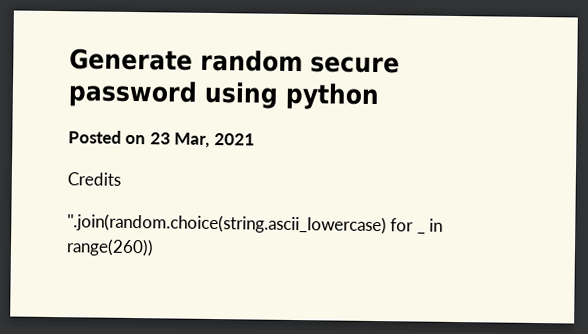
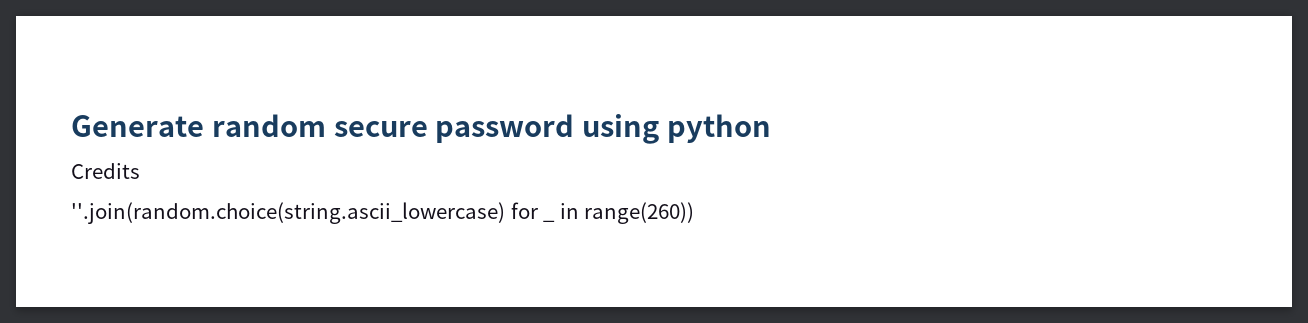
- Posted on 23 Mar, 2021

